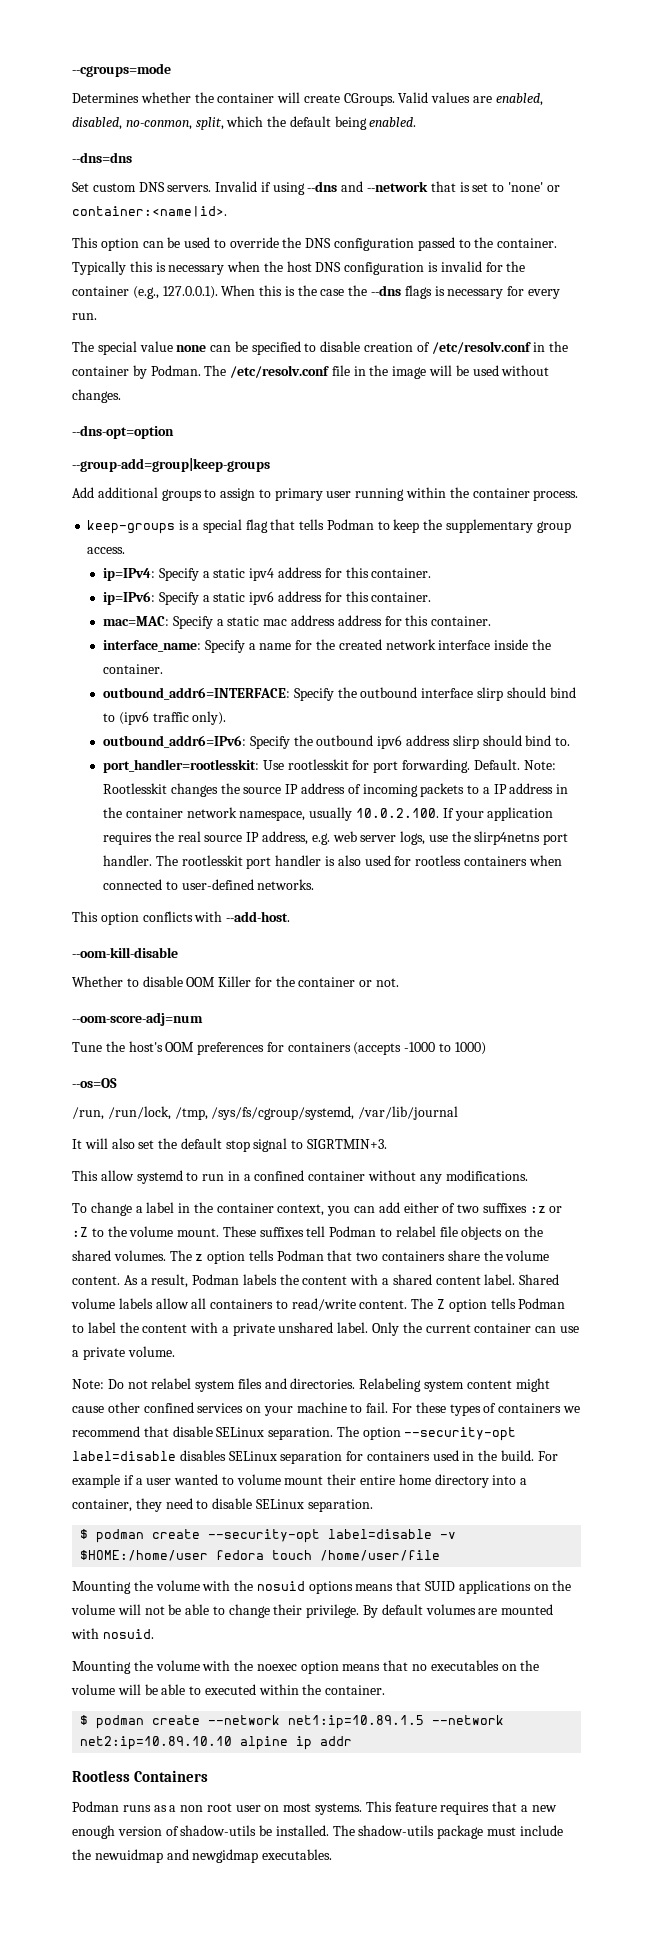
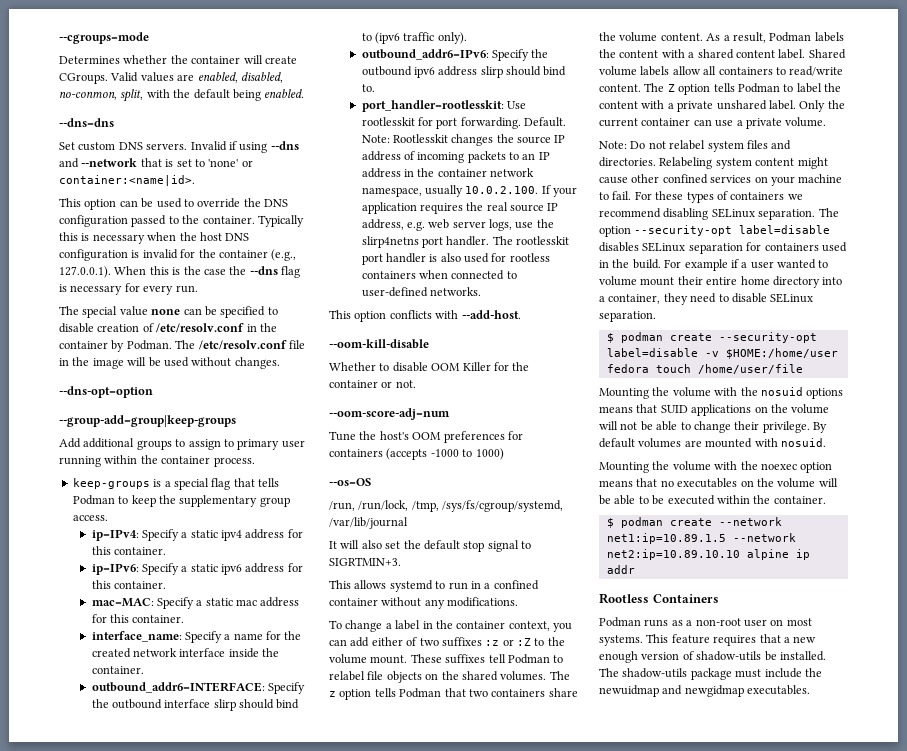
- Valid values are enabled, disabled, no-conmon, split, which the default being enabled.
+ Valid values are enabled, disabled, no-conmon, split, with the default being enabled.
- Typically this is necessary when the host DNS configuration is invalid for the container (e.g., 127.0.0.1). When this is the case the --dns flags is necessary for every run.
+ Typically this is necessary when the host DNS configuration is invalid for the container (e.g., 127.0.0.1). When this is the case the --dns flag is necessary for every run.
- mac=MAC: Specify a static mac address address for this container.
+ mac=MAC: Specify a static mac address for this container.
- Note: Rootlesskit changes the source IP address of incoming packets to a IP address in the container network namespace, usually 10.0.2.100. If your application requires the real source IP address, e.g. web server logs, use the slirp4netns port handler.
+ Note: Rootlesskit changes the source IP address of incoming packets to an IP address in the container network namespace, usually 10.0.2.100. If your application requires the real source IP address, e.g. web server logs, use the slirp4netns port handler.
- This allow systemd to run in a confined container without any modifications.
+ This allows systemd to run in a confined container without any modifications.
- For these types of containers we recommend that disable SELinux separation.
+ For these types of containers we recommend disabling SELinux separation.
- Mounting the volume with the noexec option means that no executables on the volume will be able to executed within the container.
+ Mounting the volume with the noexec option means that no executables on the volume will be able to be executed within the container.
- Podman runs as a non root user on most systems.
+ Podman runs as a non-root user on most systems.

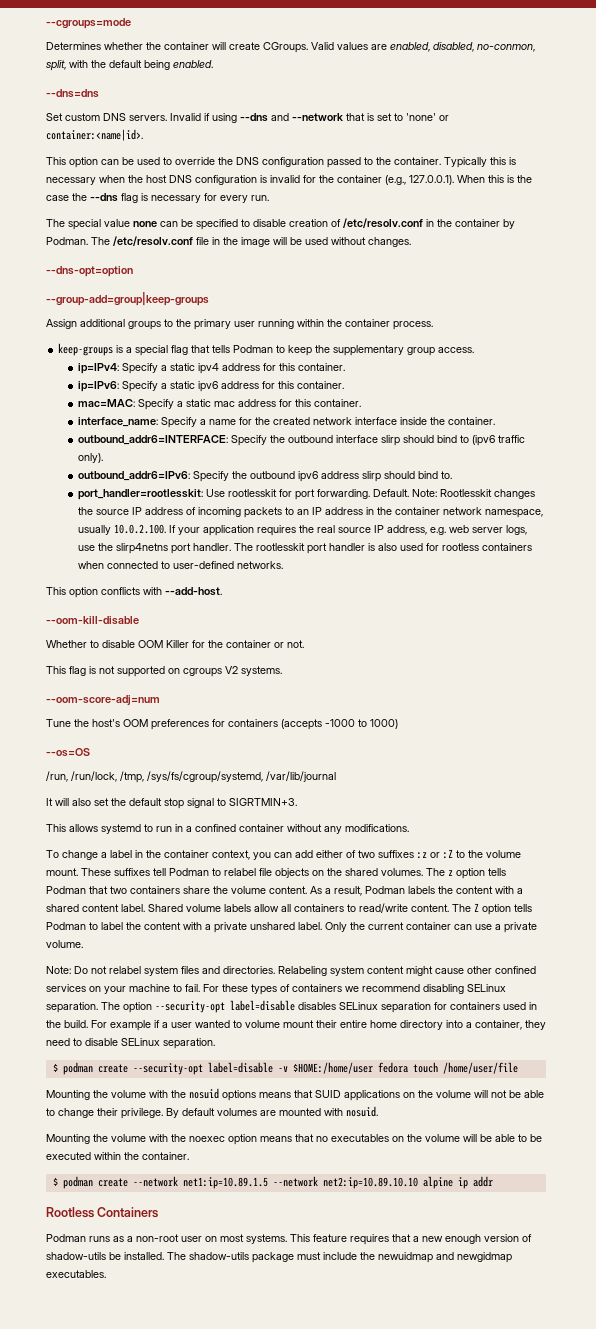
- Add additional groups to assign to primary user running within the container process.
+ Assign additional groups to the primary user running within the container process.
+ This flag is not supported on cgroups V2 systems.

